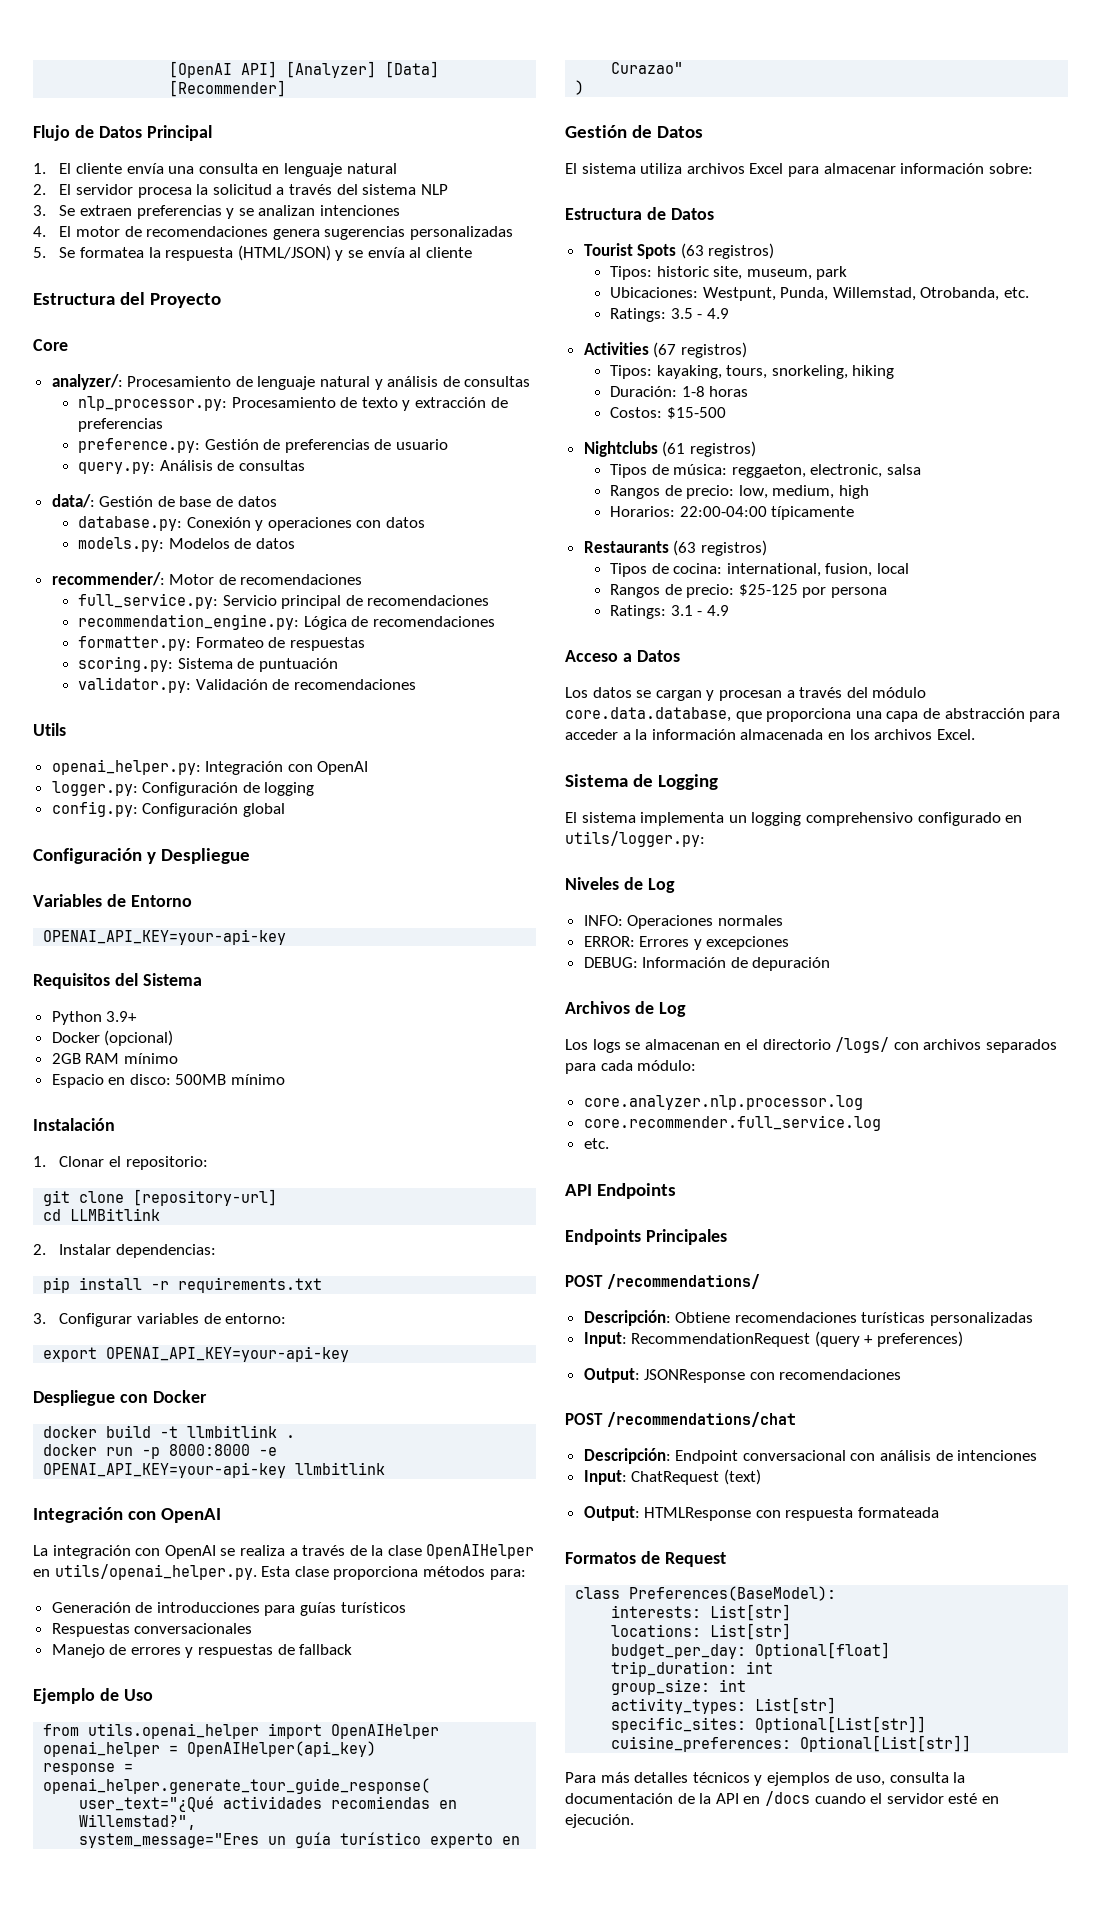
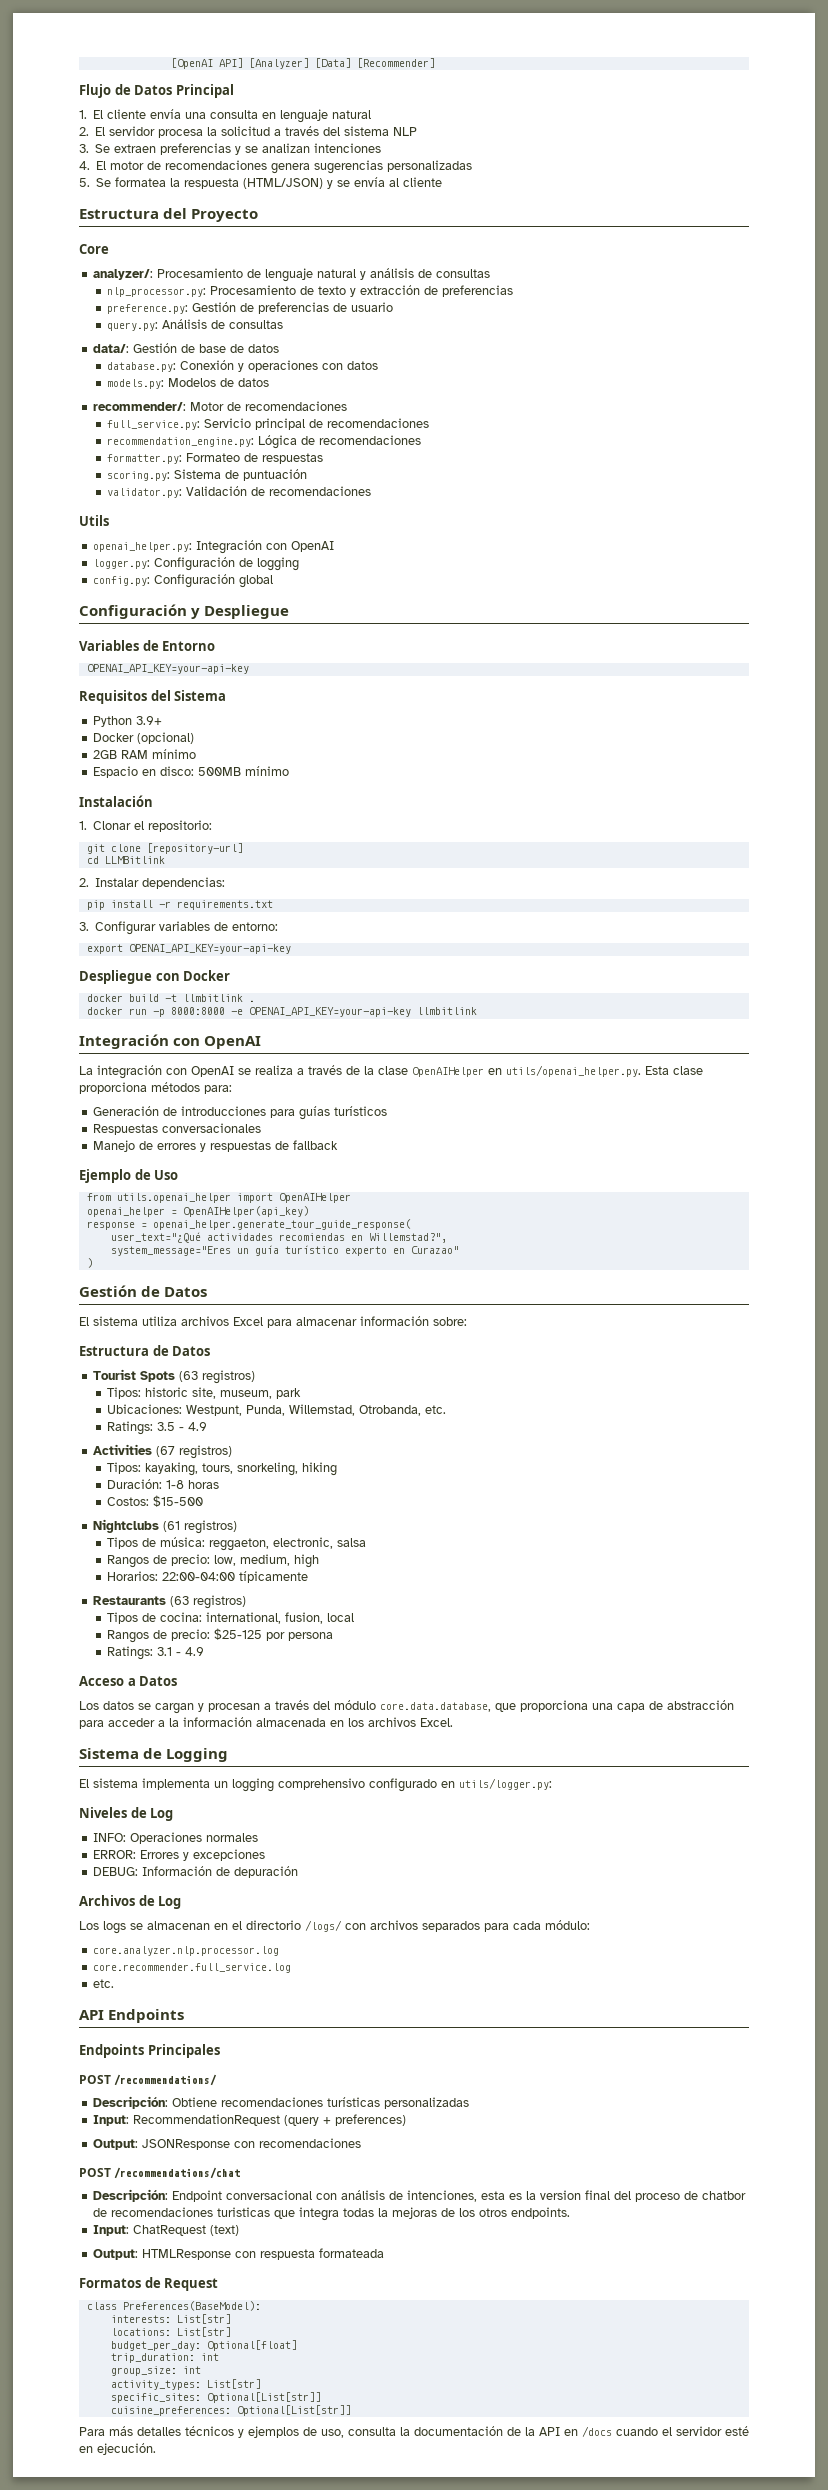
- Descripción: Endpoint conversacional con análisis de intenciones
+ Descripción: Endpoint conversacional con análisis de intenciones, esta es la version final del proceso de chatbor de recomendaciones turisticas que integra todas la mejoras de los otros endpoints.

